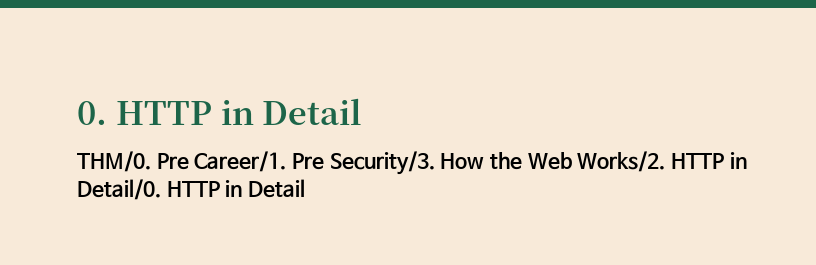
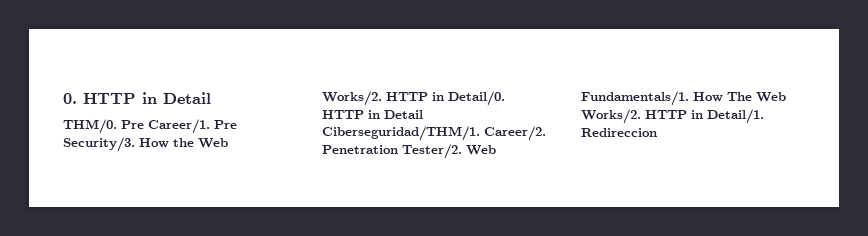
- HTTP in Detail/0. HTTP in Detail
+ HTTP in Detail/0. HTTP in Detail Ciberseguridad/THM/1. Career/2. Penetration Tester/2. Web Fundamentals/1. How The Web Works/2. HTTP in Detail/1. Redireccion

